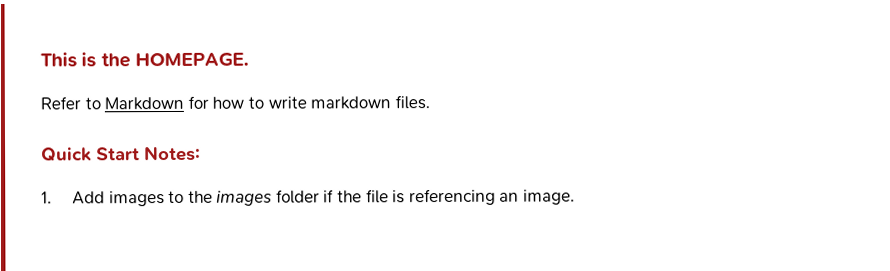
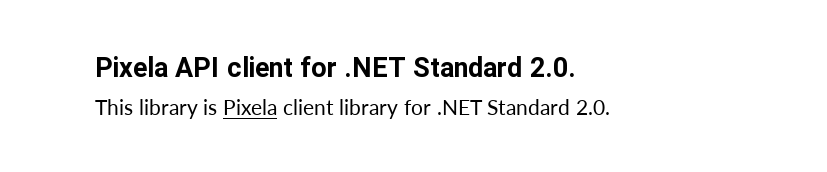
- This is the HOMEPAGE.
- Refer to Markdown for how to write markdown files.
- Quick Start Notes:
- 1. Add images to the images folder if the file is referencing an image.
+ Pixela API client for .NET Standard 2.0.
+ This library is Pixela client library for .NET Standard 2.0.

